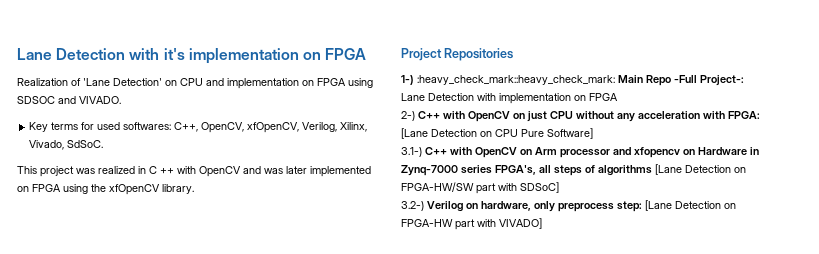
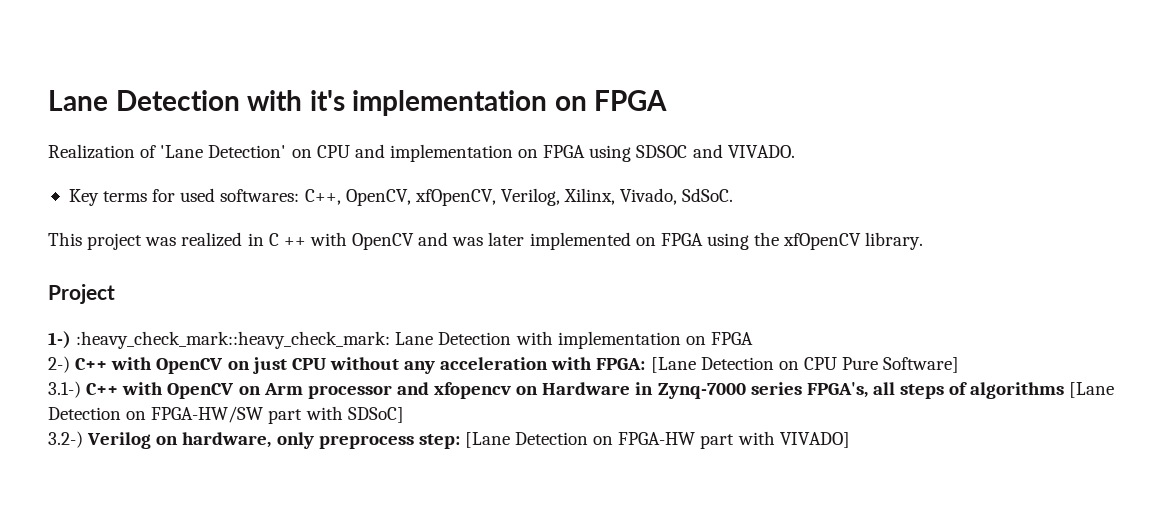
- Project Repositories
+ Project
- 1-) :heavy_check_mark::heavy_check_mark: Main Repo -Full Project-: Lane Detection with implementation on FPGA
+ 1-) :heavy_check_mark::heavy_check_mark: Lane Detection with implementation on FPGA

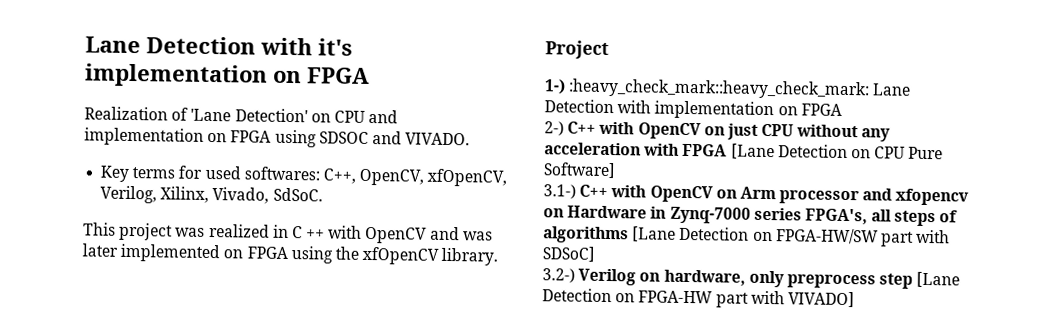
- 2-) C++ with OpenCV on just CPU without any acceleration with FPGA: [Lane Detection on CPU Pure Software]
+ 2-) C++ with OpenCV on just CPU without any acceleration with FPGA [Lane Detection on CPU Pure Software]
- 3.2-) Verilog on hardware, only preprocess step: [Lane Detection on FPGA-HW part with VIVADO]
+ 3.2-) Verilog on hardware, only preprocess step [Lane Detection on FPGA-HW part with VIVADO]

